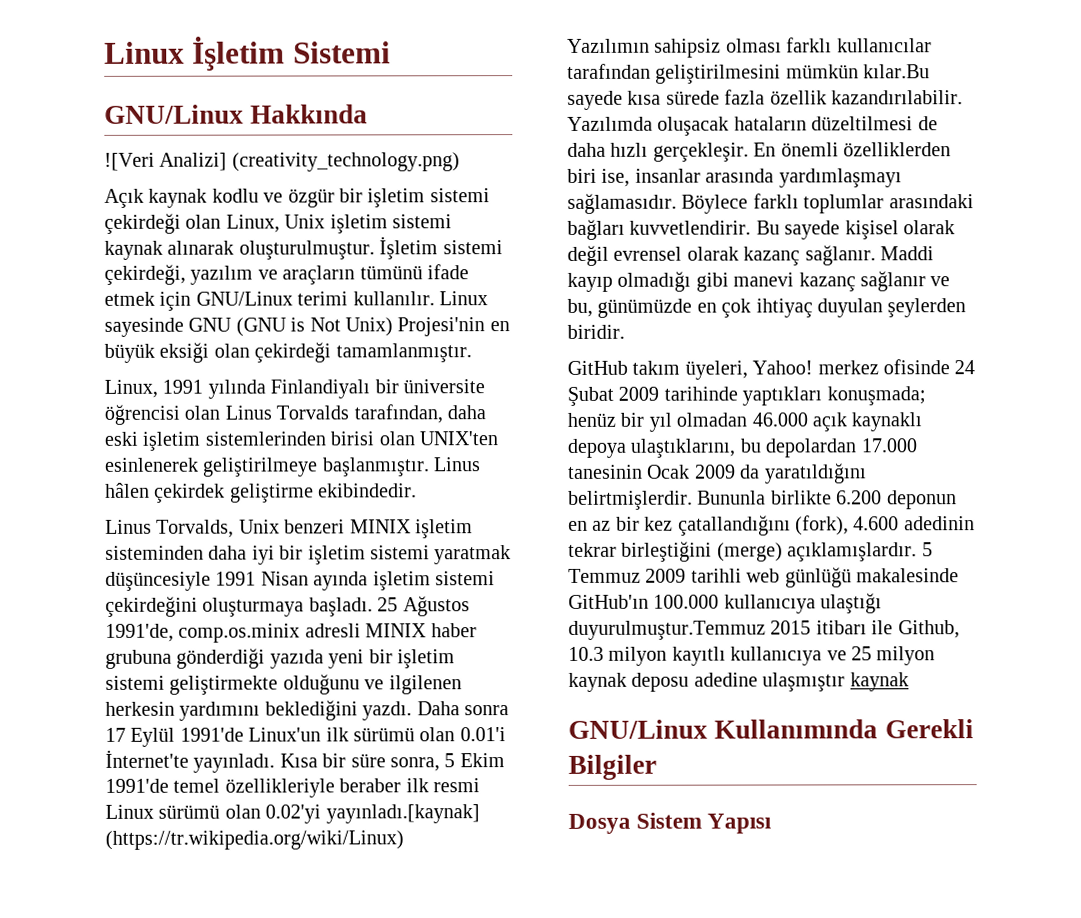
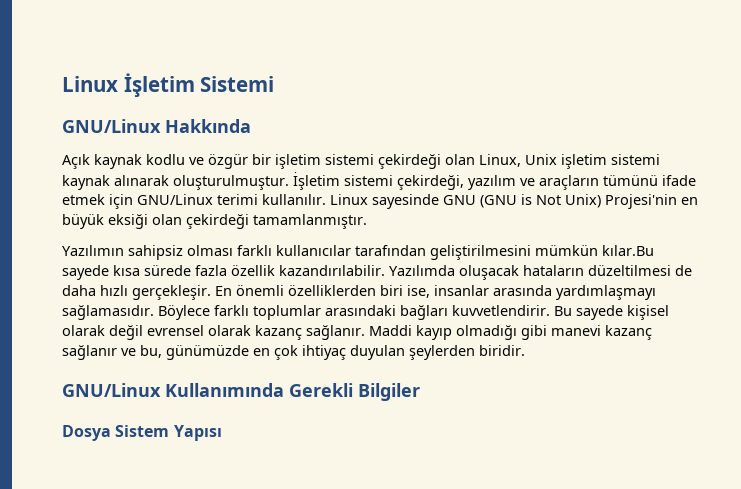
- ![Veri Analizi] (creativity_technology.png)
- Linux, 1991 yılında Finlandiyalı bir üniversite öğrencisi olan Linus Torvalds tarafından, daha eski işletim sistemlerinden birisi olan UNIX'ten esinlenerek geliştirilmeye başlanmıştır. Linus hâlen çekirdek geliştirme ekibindedir.
- Linus Torvalds, Unix benzeri MINIX işletim sisteminden daha iyi bir işletim sistemi yaratmak düşüncesiyle 1991 Nisan ayında işletim sistemi çekirdeğini oluşturmaya başladı. 25 Ağustos 1991'de, comp.os.minix adresli MINIX haber grubuna gönderdiği yazıda yeni bir işletim sistemi geliştirmekte olduğunu ve ilgilenen herkesin yardımını beklediğini yazdı. Daha sonra 17 Eylül 1991'de Linux'un ilk sürümü olan 0.01'i İnternet'te yayınladı. Kısa bir süre sonra, 5 Ekim 1991'de temel özellikleriyle beraber ilk resmi Linux sürümü olan 0.02'yi yayınladı.[kaynak] (https://tr.wikipedia.org/wiki/Linux)
- GitHub takım üyeleri, Yahoo! merkez ofisinde 24 Şubat 2009 tarihinde yaptıkları konuşmada; henüz bir yıl olmadan 46.000 açık kaynaklı depoya ulaştıklarını, bu depolardan 17.000 tanesinin Ocak 2009 da yaratıldığını belirtmişlerdir. Bununla birlikte 6.200 deponun en az bir kez çatallandığını (fork), 4.600 adedinin tekrar birleştiğini (merge) açıklamışlardır. 5 Temmuz 2009 tarihli web günlüğü makalesinde GitHub'ın 100.000 kullanıcıya ulaştığı duyurulmuştur.Temmuz 2015 itibarı ile Github, 10.3 milyon kayıtlı kullanıcıya ve 25 milyon kaynak deposu adedine ulaşmıştır kaynak

